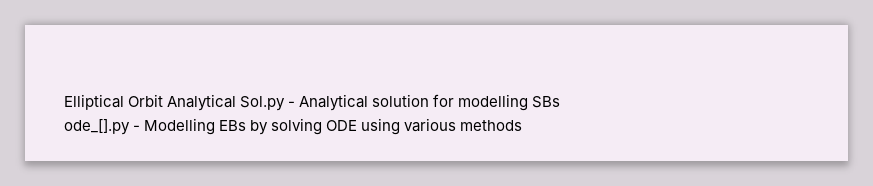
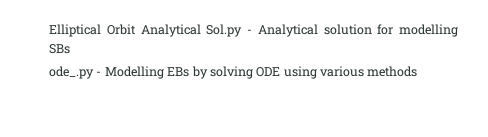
- ode_[].py - Modelling EBs by solving ODE using various methods
+ ode_.py - Modelling EBs by solving ODE using various methods

